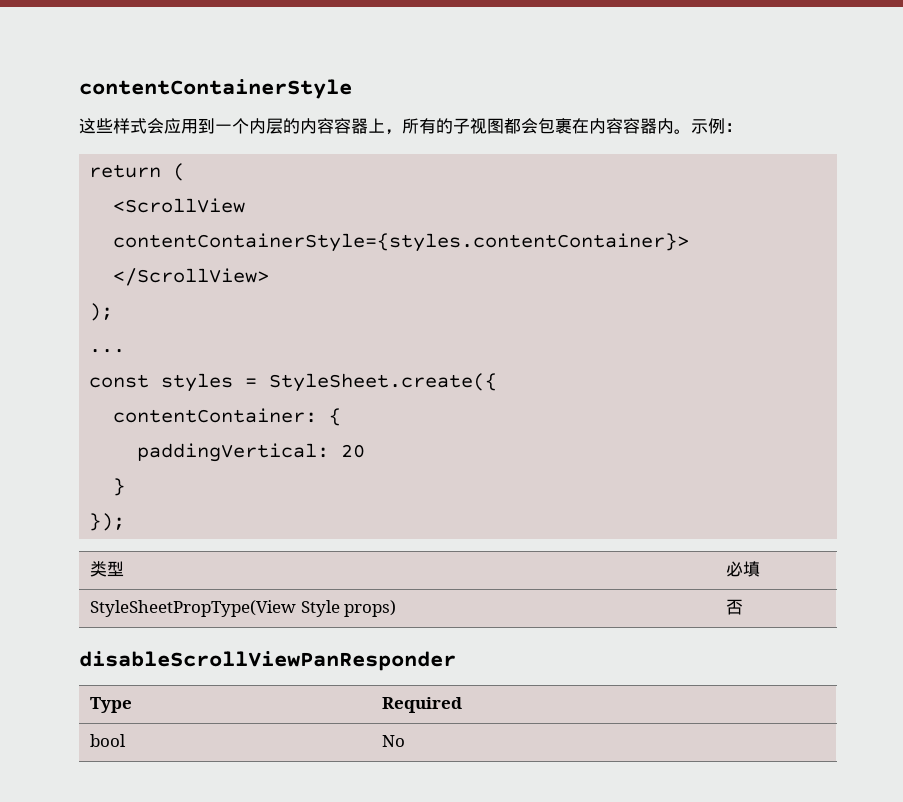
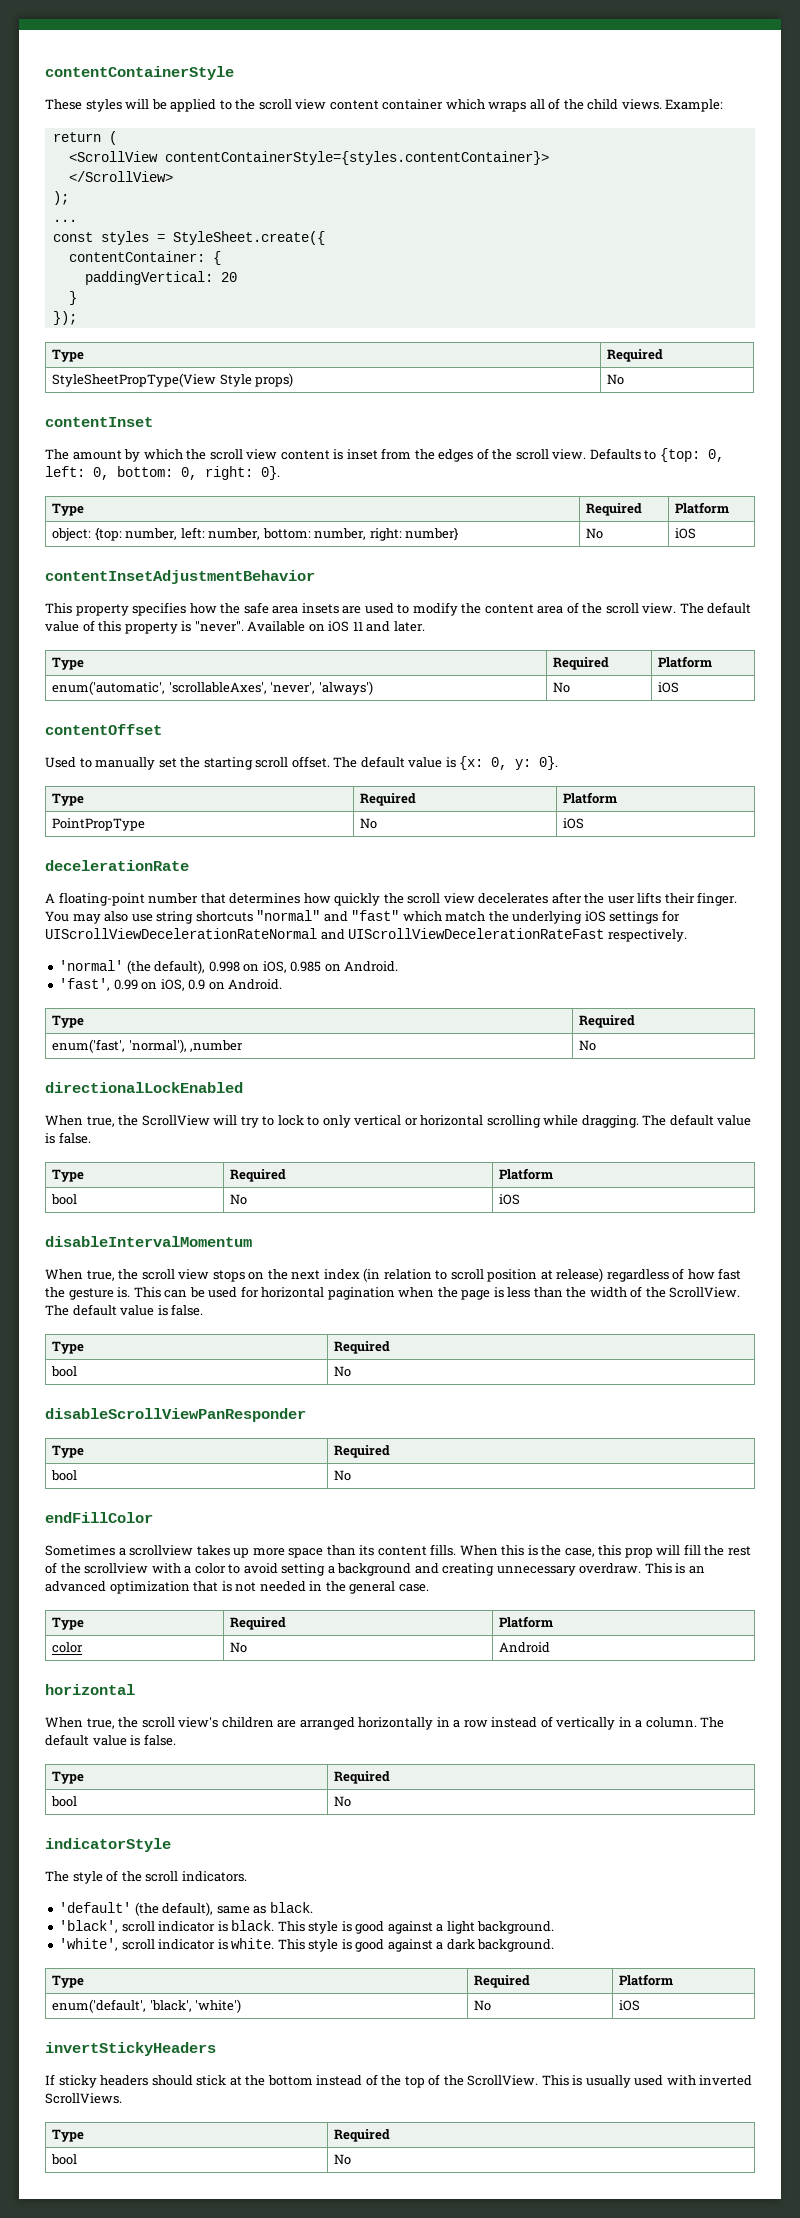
- 这些样式会应用到一个内层的内容容器上，所有的子视图都会包裹在内容容器内。示例：
+ These styles will be applied to the scroll view content container which wraps all of the child views. Example:
  });
- 类型 | 必填
+ Type | Required
- StyleSheetPropType(View Style props) | 否
+ StyleSheetPropType(View Style props) | No
+ contentInset
+ The amount by which the scroll view content is inset from the edges of the scroll view. Defaults to {top: 0, left: 0, bottom: 0, right: 0}.
+ Type | Required | Platform
+ object: {top: number, left: number, bottom: number, right: number} | No | iOS
+ contentInsetAdjustmentBehavior
+ This property specifies how the safe area insets are used to modify the content area of the scroll view. The default value of this property is "never". Available on iOS 11 and later.
+ Type | Required | Platform
+ enum('automatic', 'scrollableAxes', 'never', 'always') | No | iOS
+ contentOffset
+ Used to manually set the starting scroll offset. The default value is {x: 0, y: 0}.
+ Type | Required | Platform
+ PointPropType | No | iOS
+ decelerationRate
+ A floating-point number that determines how quickly the scroll view decelerates after the user lifts their finger. You may also use string shortcuts "normal" and "fast" which match the underlying iOS settings for UIScrollViewDecelerationRateNormal and UIScrollViewDecelerationRateFast respectively.
+ 'normal' (the default), 0.998 on iOS, 0.985 on Android.
+ 'fast', 0.99 on iOS, 0.9 on Android.
+ Type | Required
+ enum('fast', 'normal'), ,number | No
+ directionalLockEnabled
+ When true, the ScrollView will try to lock to only vertical or horizontal scrolling while dragging. The default value is false.
+ Type | Required | Platform
+ bool | No | iOS
+ disableIntervalMomentum
+ When true, the scroll view stops on the next index (in relation to scroll position at release) regardless of how fast the gesture is. This can be used for horizontal pagination when the page is less than the width of the ScrollView. The default value is false.
+ Type | Required
+ bool | No
+ endFillColor
+ Sometimes a scrollview takes up more space than its content fills. When this is the case, this prop will fill the rest of the scrollview with a color to avoid setting a background and creating unnecessary overdraw. This is an advanced optimization that is not needed in the general case.
+ Type | Required | Platform
+ color | No | Android
+ horizontal
+ When true, the scroll view's children are arranged horizontally in a row instead of vertically in a column. The default value is false.
+ Type | Required
+ bool | No
+ indicatorStyle
+ The style of the scroll indicators.
+ 'default' (the default), same as black.
+ 'black', scroll indicator is black. This style is good against a light background.
+ 'white', scroll indicator is white. This style is good against a dark background.
+ Type | Required | Platform
+ enum('default', 'black', 'white') | No | iOS
+ invertStickyHeaders
+ If sticky headers should stick at the bottom instead of the top of the ScrollView. This is usually used with inverted ScrollViews.
+ Type | Required
+ bool | No

